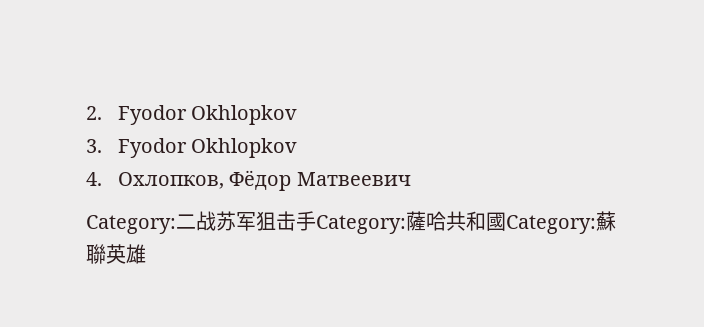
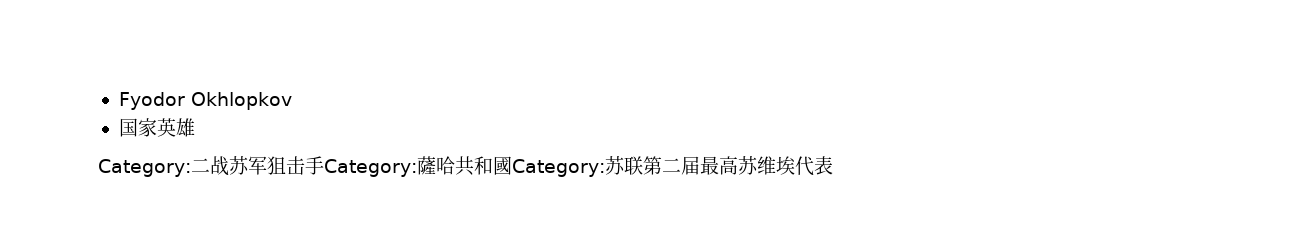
- 2. Fyodor Okhlopkov
- 3. Fyodor Okhlopkov
- 4. Охлопков, Фёдор Матвеевич
+ Fyodor Okhlopkov
+ 国家英雄
- Category:二战苏军狙击手Category:薩哈共和國Category:蘇聯英雄
+ Category:二战苏军狙击手Category:薩哈共和國Category:苏联第二届最高苏维埃代表

